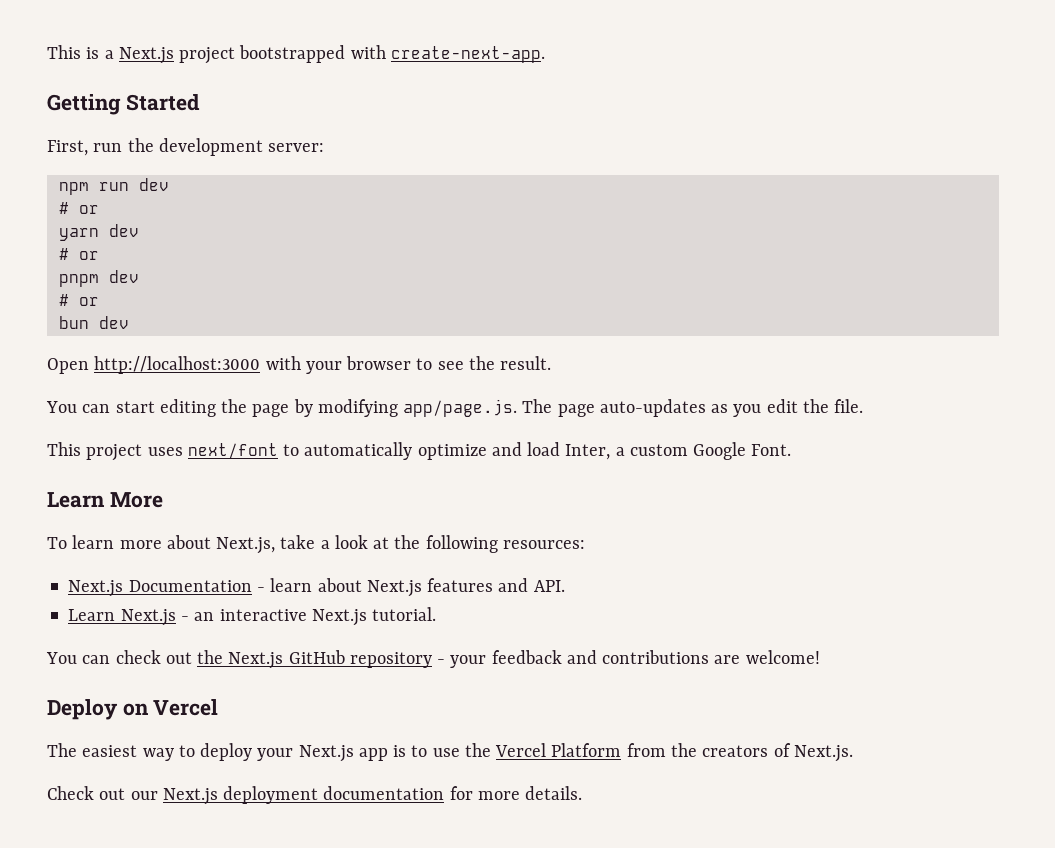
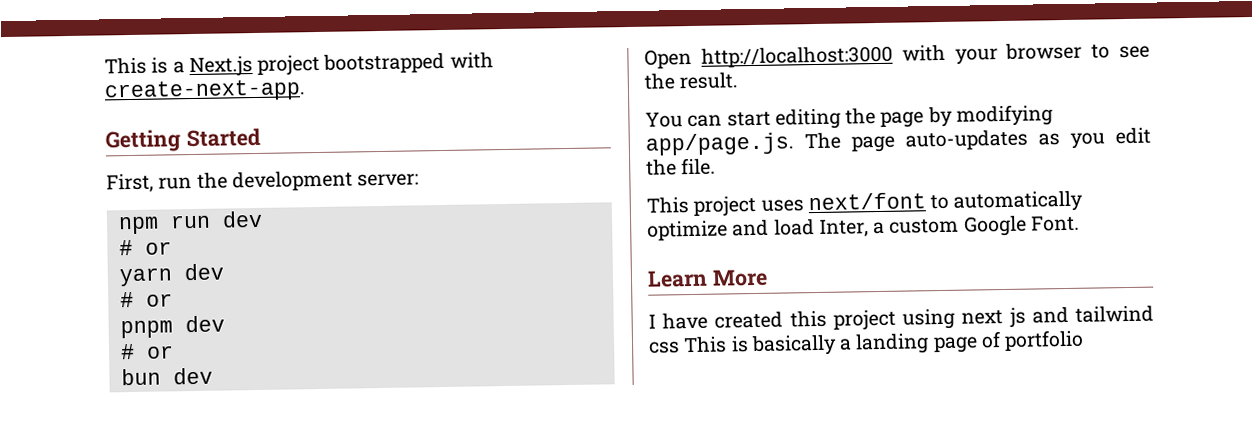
- To learn more about Next.js, take a look at the following resources:
- Next.js Documentation - learn about Next.js features and API.
- Learn Next.js - an interactive Next.js tutorial.
- You can check out the Next.js GitHub repository - your feedback and contributions are welcome!
- Deploy on Vercel
- The easiest way to deploy your Next.js app is to use the Vercel Platform from the creators of Next.js.
- Check out our Next.js deployment documentation for more details.
+ I have created this project using next js and tailwind css This is basically a landing page of portfolio

